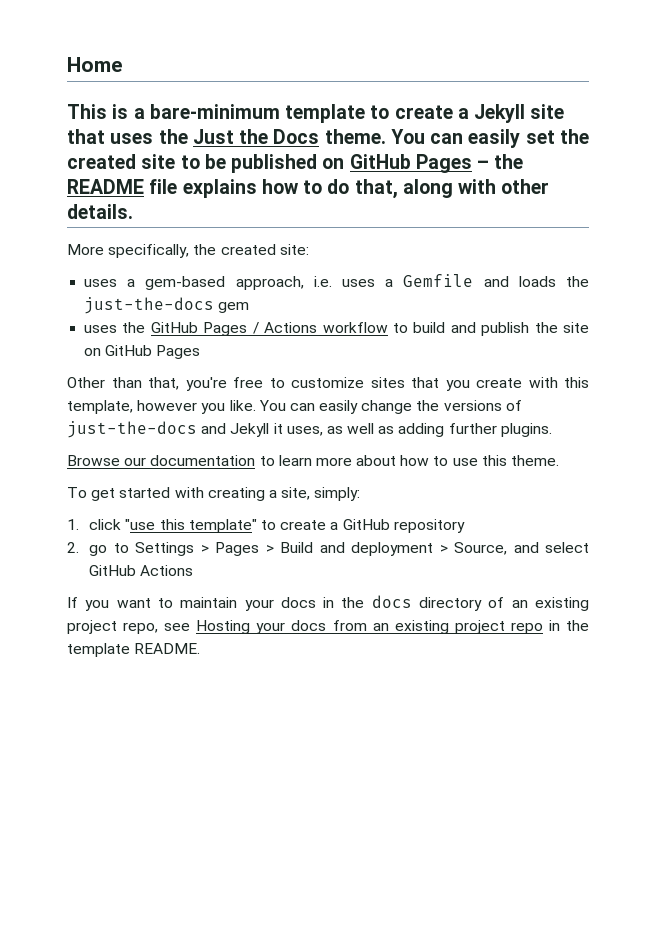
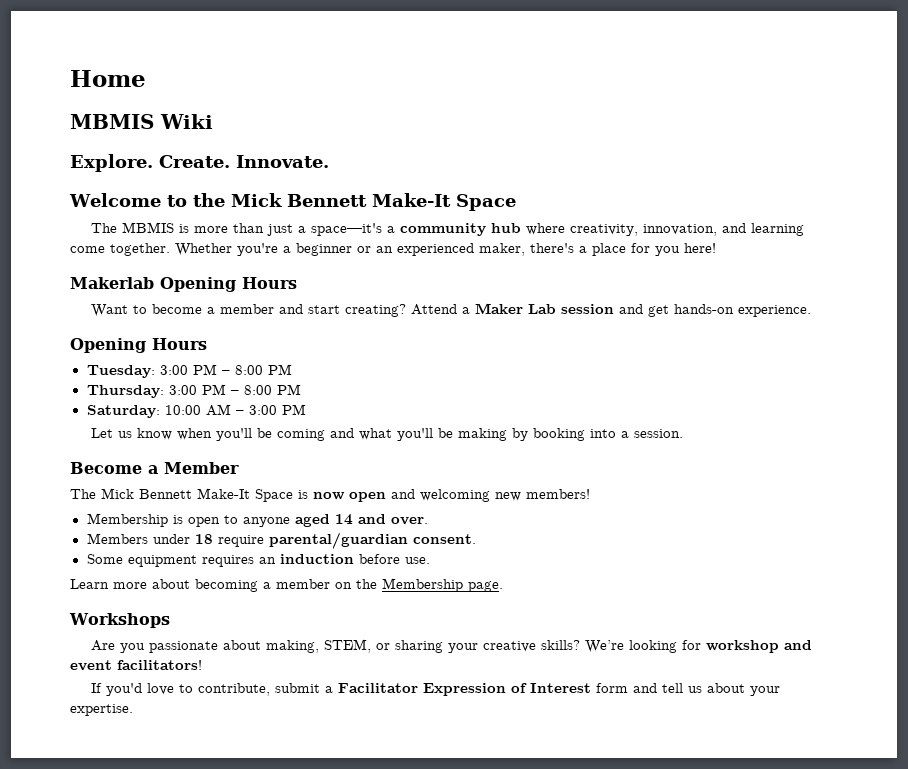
- This is a bare-minimum template to create a Jekyll site that uses the Just the Docs theme. You can easily set the created site to be published on GitHub Pages – the README file explains how to do that, along with other details.
- More specifically, the created site:
- uses a gem-based approach, i.e. uses a Gemfile and loads the just-the-docs gem
- uses the GitHub Pages / Actions workflow to build and publish the site on GitHub Pages
- Other than that, you're free to customize sites that you create with this template, however you like. You can easily change the versions of just-the-docs and Jekyll it uses, as well as adding further plugins.
- Browse our documentation to learn more about how to use this theme.
- To get started with creating a site, simply:
- 1. click "use this template" to create a GitHub repository
- 2. go to Settings > Pages > Build and deployment > Source, and select GitHub Actions
- If you want to maintain your docs in the docs directory of an existing project repo, see Hosting your docs from an existing project repo in the template README.
+ MBMIS Wiki
+ Explore. Create. Innovate.
+ Welcome to the Mick Bennett Make-It Space
+ The MBMIS is more than just a space—it's a community hub where creativity, innovation, and learning come together. Whether you're a beginner or an experienced maker, there's a place for you here!
+ Makerlab Opening Hours
+ Want to become a member and start creating? Attend a Maker Lab session and get hands-on experience.
+ Opening Hours
+ Tuesday: 3:00 PM – 8:00 PM
+ Thursday: 3:00 PM – 8:00 PM
+ Saturday: 10:00 AM – 3:00 PM
+ Let us know when you'll be coming and what you'll be making by booking into a session.
+ Become a Member
+ The Mick Bennett Make-It Space is now open and welcoming new members!
+ Membership is open to anyone aged 14 and over.
+ Members under 18 require parental/guardian consent.
+ Some equipment requires an induction before use.
+ Learn more about becoming a member on the Membership page.
+ Workshops
+ Are you passionate about making, STEM, or sharing your creative skills? We’re looking for workshop and event facilitators!
+ If you'd love to contribute, submit a Facilitator Expression of Interest form and tell us about your expertise.

